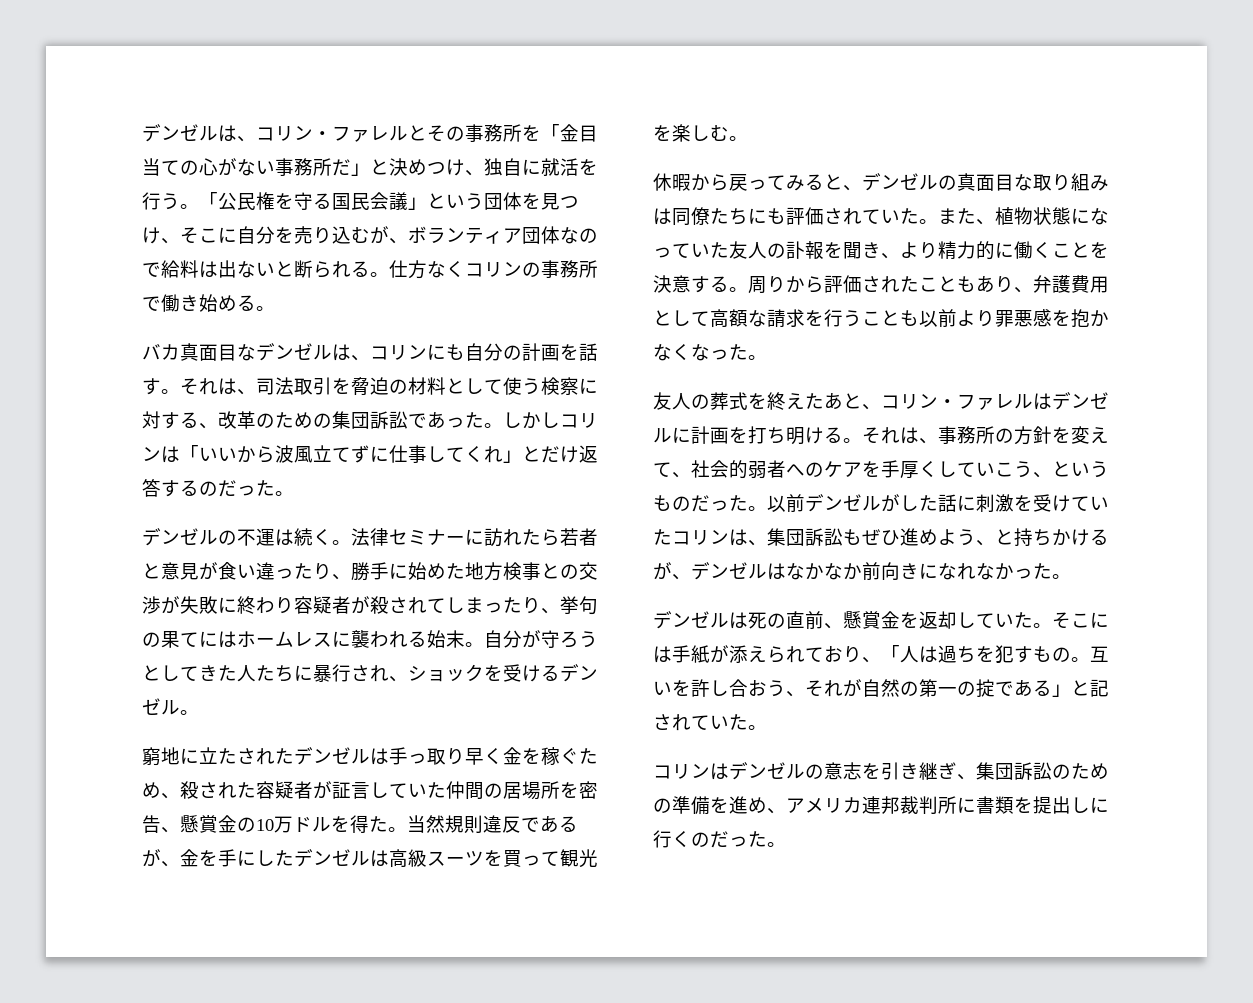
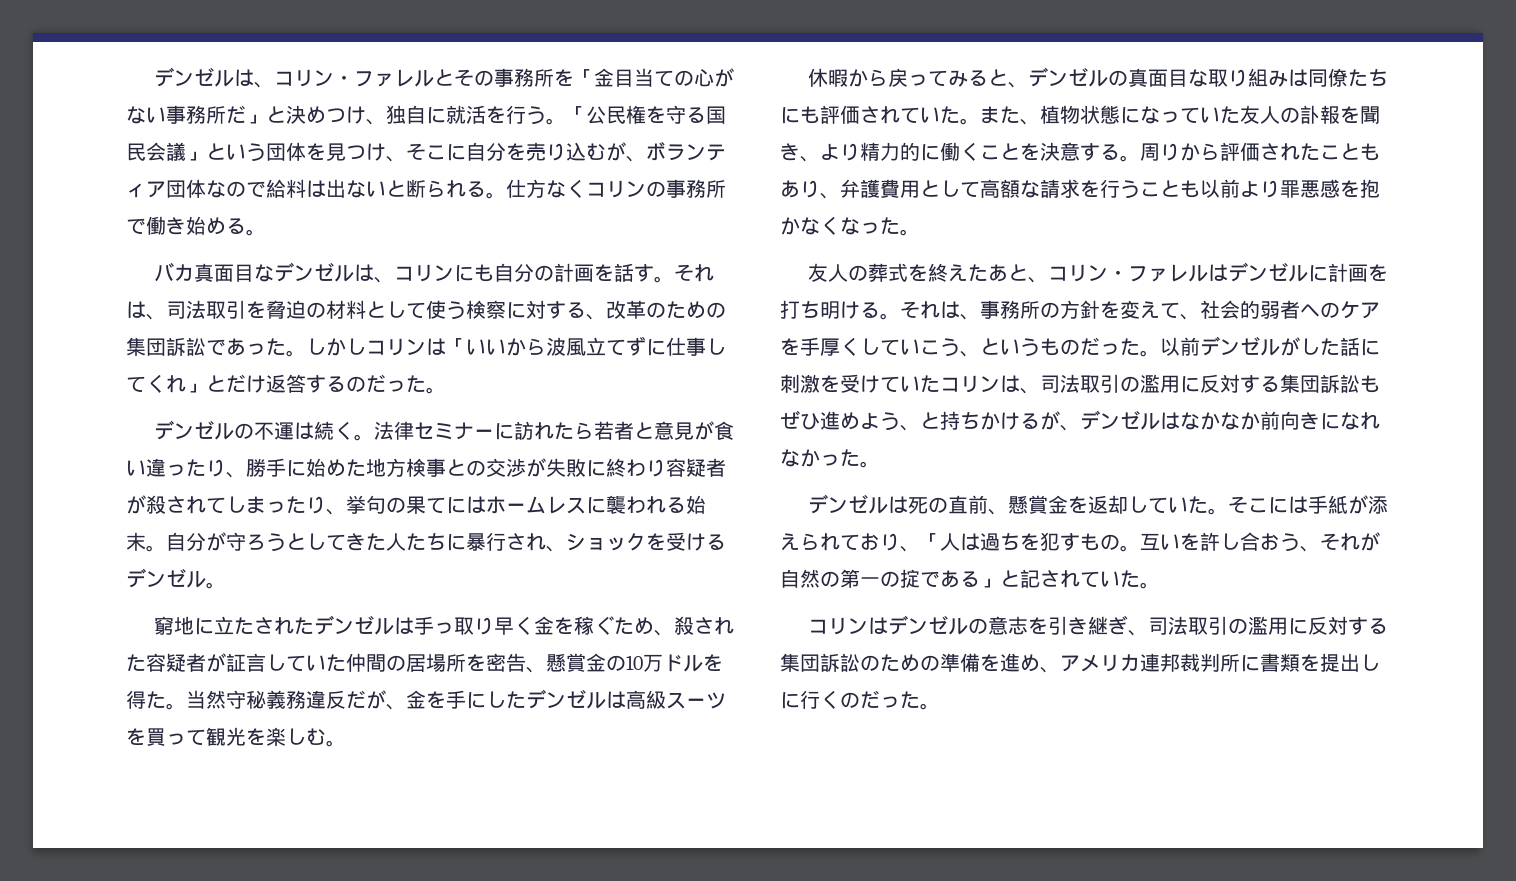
- 当然規則違反であるが、金を手にしたデンゼルは高級スーツを買って観光を楽しむ。
+ 当然守秘義務違反だが、金を手にしたデンゼルは高級スーツを買って観光を楽しむ。
- 以前デンゼルがした話に刺激を受けていたコリンは、集団訴訟もぜひ進めよう、と持ちかけるが、デンゼルはなかなか前向きになれなかった。
+ 以前デンゼルがした話に刺激を受けていたコリンは、司法取引の濫用に反対する集団訴訟もぜひ進めよう、と持ちかけるが、デンゼルはなかなか前向きになれなかった。
- コリンはデンゼルの意志を引き継ぎ、集団訴訟のための準備を進め、アメリカ連邦裁判所に書類を提出しに行くのだった。
+ コリンはデンゼルの意志を引き継ぎ、司法取引の濫用に反対する集団訴訟のための準備を進め、アメリカ連邦裁判所に書類を提出しに行くのだった。

